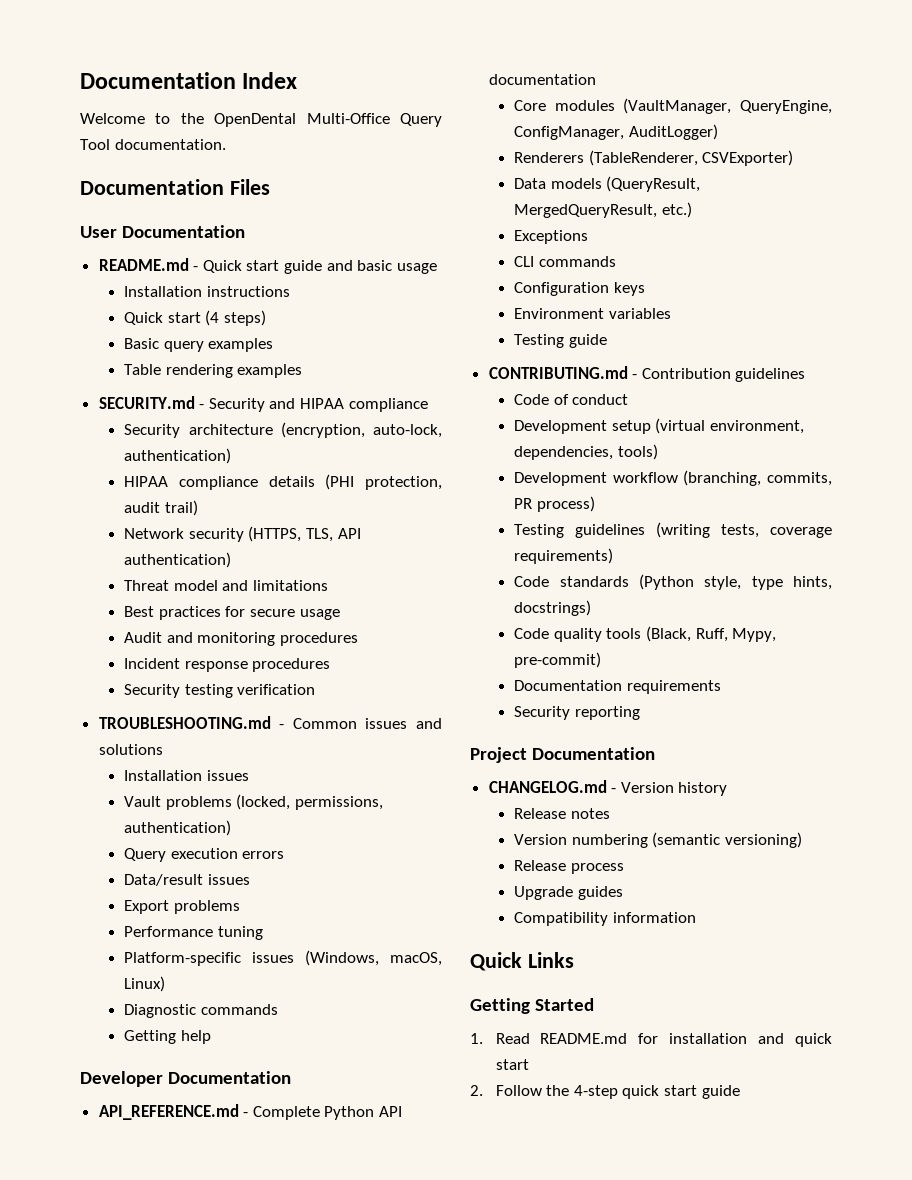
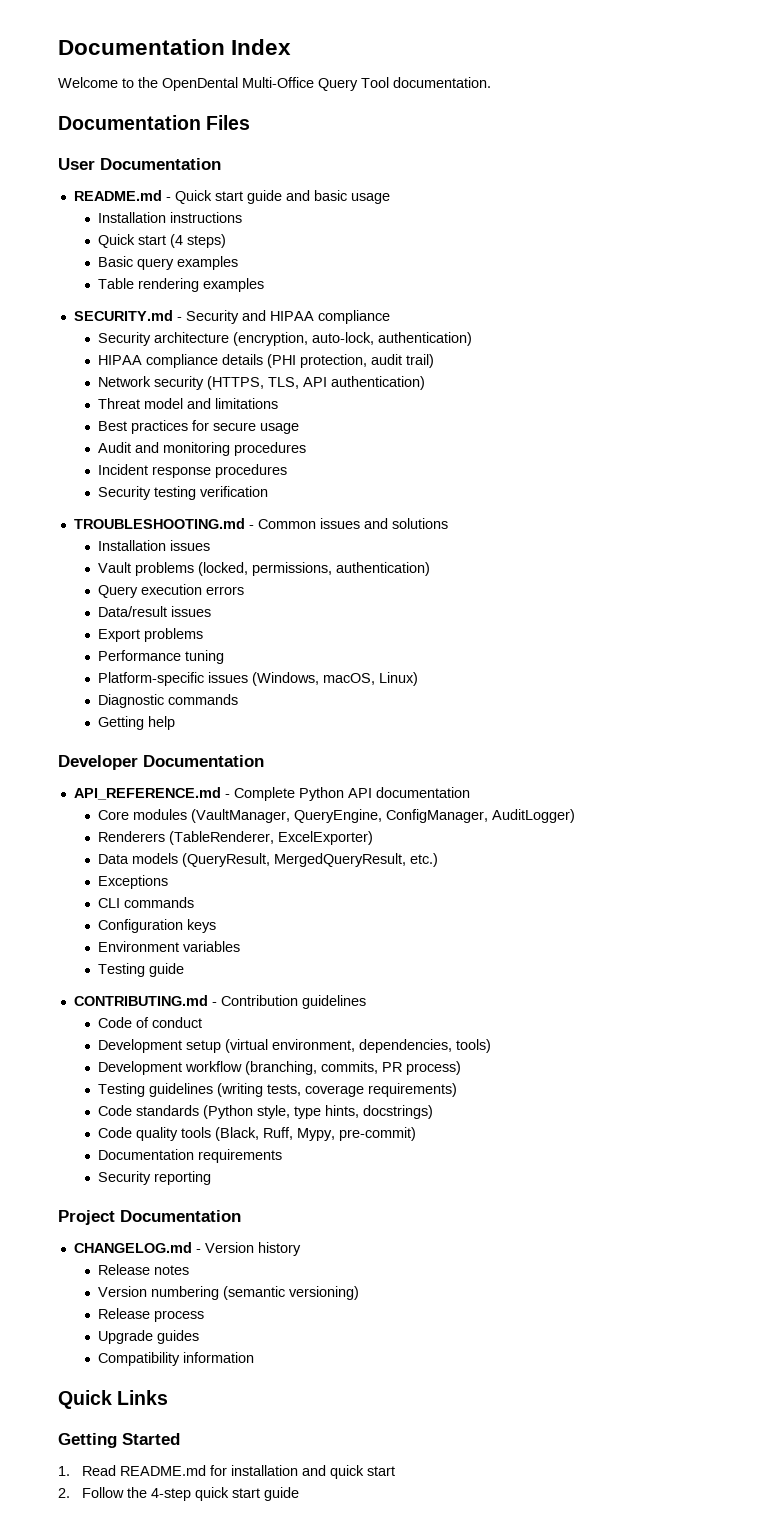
- Renderers (TableRenderer, CSVExporter)
+ Renderers (TableRenderer, ExcelExporter)

